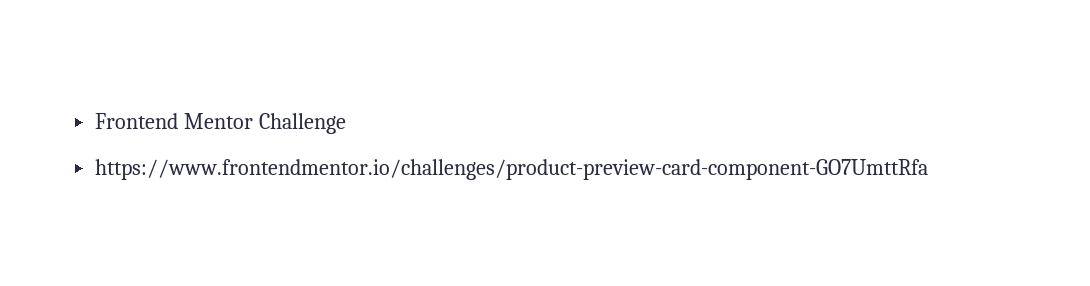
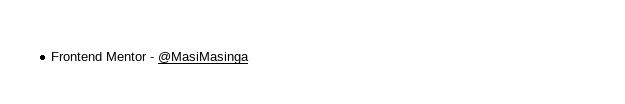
- Frontend Mentor Challenge
- https://www.frontendmentor.io/challenges/product-preview-card-component-GO7UmttRfa
+ Frontend Mentor - @MasiMasinga

